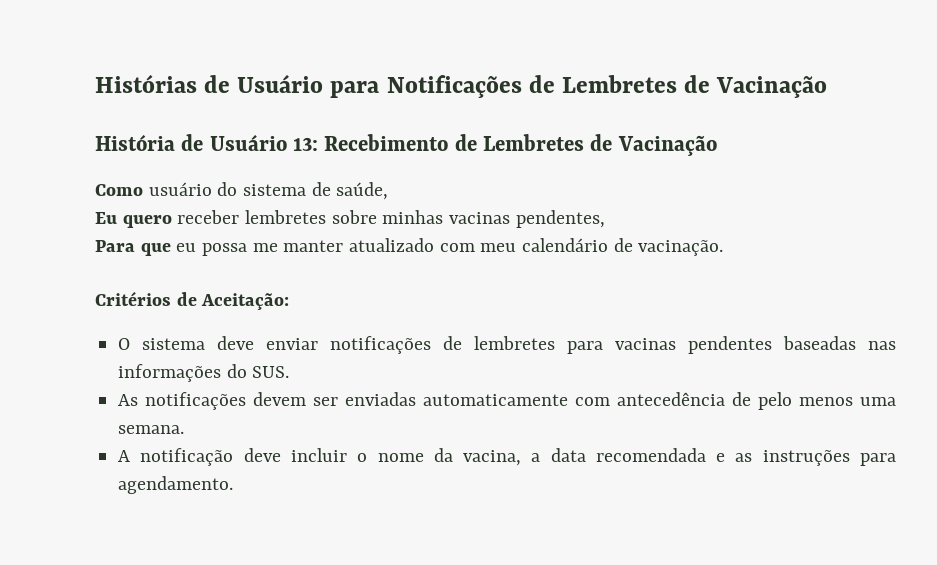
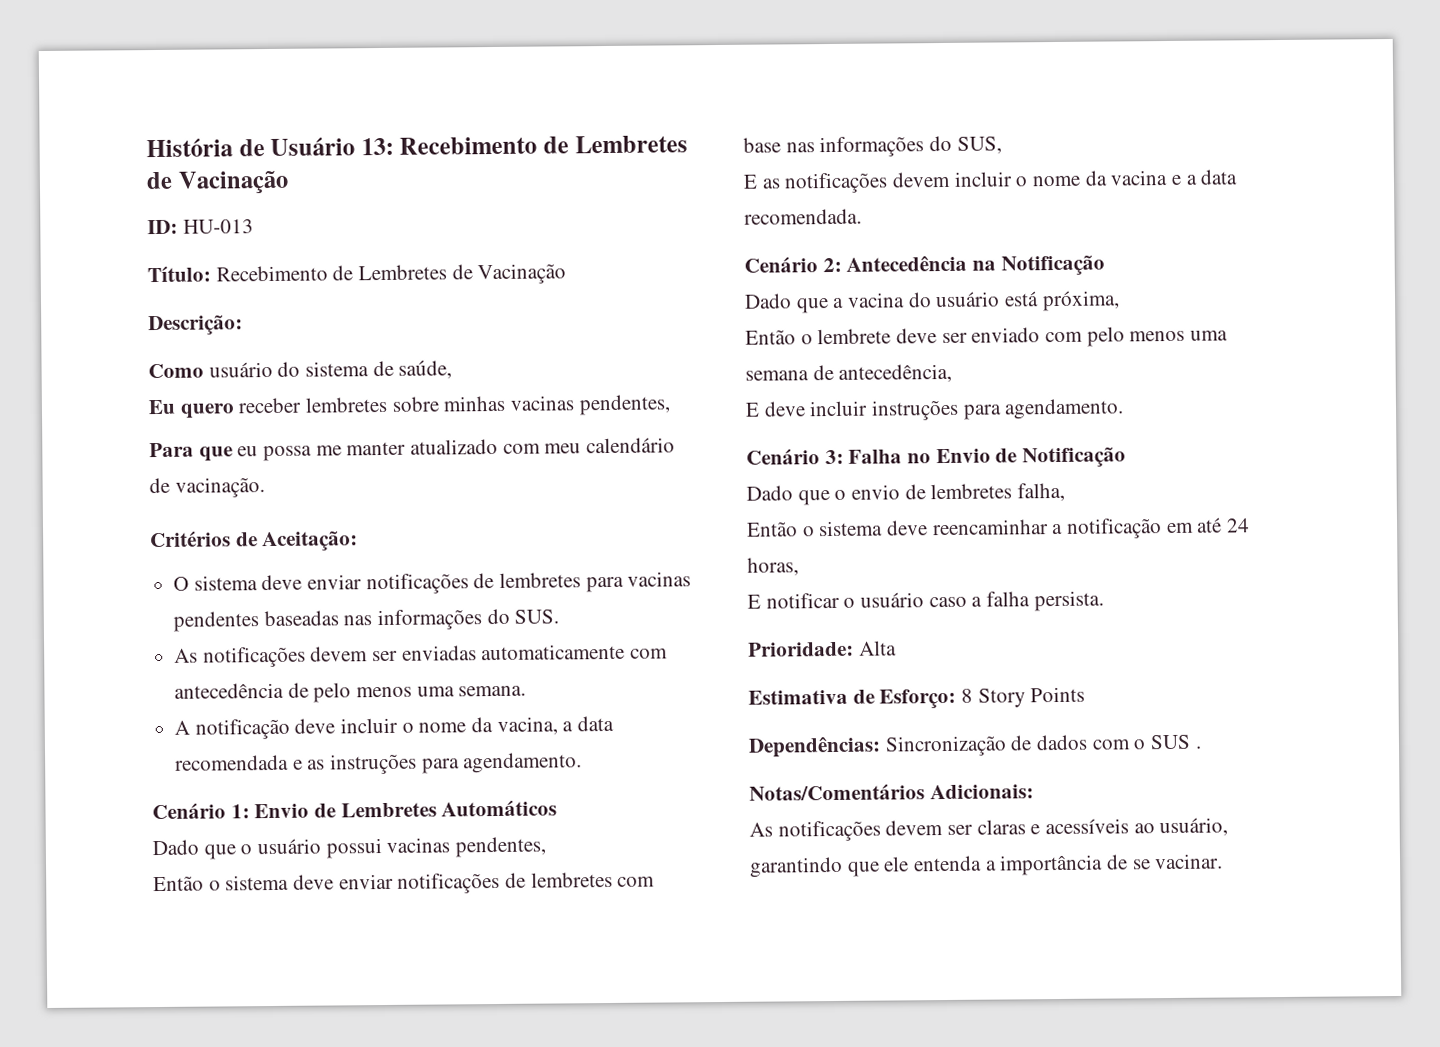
- Histórias de Usuário para Notificações de Lembretes de Vacinação
+ ID: HU-013
+ Título: Recebimento de Lembretes de Vacinação
+ Descrição:
+ Cenário 1: Envio de Lembretes Automáticos
+ Dado que o usuário possui vacinas pendentes,
+ Então o sistema deve enviar notificações de lembretes com base nas informações do SUS,
+ E as notificações devem incluir o nome da vacina e a data recomendada.
+ Cenário 2: Antecedência na Notificação
+ Dado que a vacina do usuário está próxima,
+ Então o lembrete deve ser enviado com pelo menos uma semana de antecedência,
+ E deve incluir instruções para agendamento.
+ Cenário 3: Falha no Envio de Notificação
+ Dado que o envio de lembretes falha,
+ Então o sistema deve reencaminhar a notificação em até 24 horas,
+ E notificar o usuário caso a falha persista.
+ Prioridade: Alta
+ Estimativa de Esforço: 8 Story Points
+ Dependências: Sincronização de dados com o SUS .
+ Notas/Comentários Adicionais:
+ As notificações devem ser claras e acessíveis ao usuário, garantindo que ele entenda a importância de se vacinar.

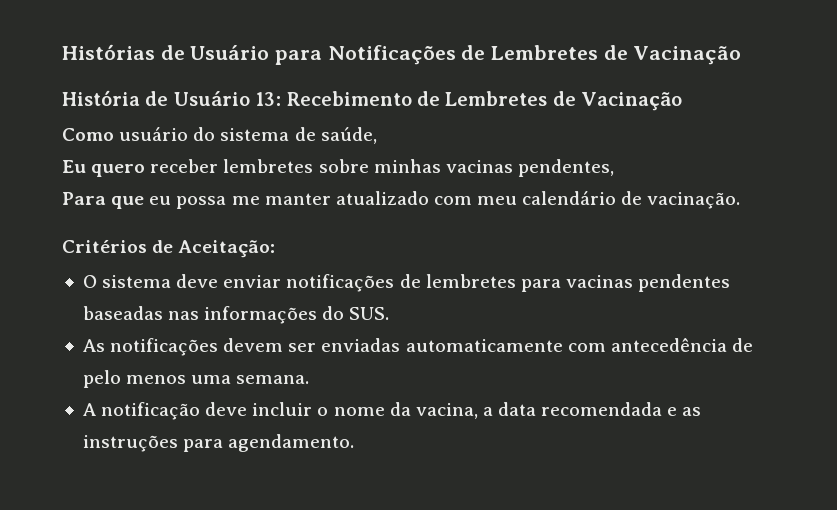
+ Histórias de Usuário para Notificações de Lembretes de Vacinação
- ID: HU-013
- Título: Recebimento de Lembretes de Vacinação
- Descrição:
- Cenário 1: Envio de Lembretes Automáticos
- Dado que o usuário possui vacinas pendentes,
- Então o sistema deve enviar notificações de lembretes com base nas informações do SUS,
- E as notificações devem incluir o nome da vacina e a data recomendada.
- Cenário 2: Antecedência na Notificação
- Dado que a vacina do usuário está próxima,
- Então o lembrete deve ser enviado com pelo menos uma semana de antecedência,
- E deve incluir instruções para agendamento.
- Cenário 3: Falha no Envio de Notificação
- Dado que o envio de lembretes falha,
- Então o sistema deve reencaminhar a notificação em até 24 horas,
- E notificar o usuário caso a falha persista.
- Prioridade: Alta
- Estimativa de Esforço: 8 Story Points
- Dependências: Sincronização de dados com o SUS .
- Notas/Comentários Adicionais:
- As notificações devem ser claras e acessíveis ao usuário, garantindo que ele entenda a importância de se vacinar.

